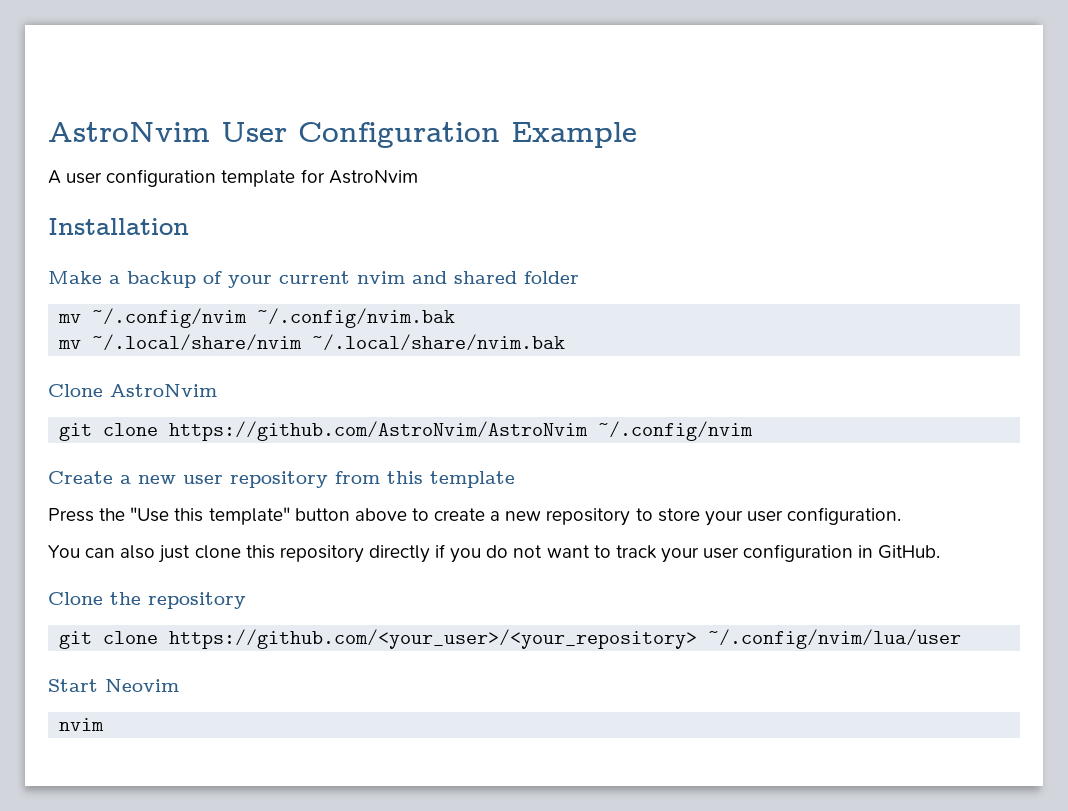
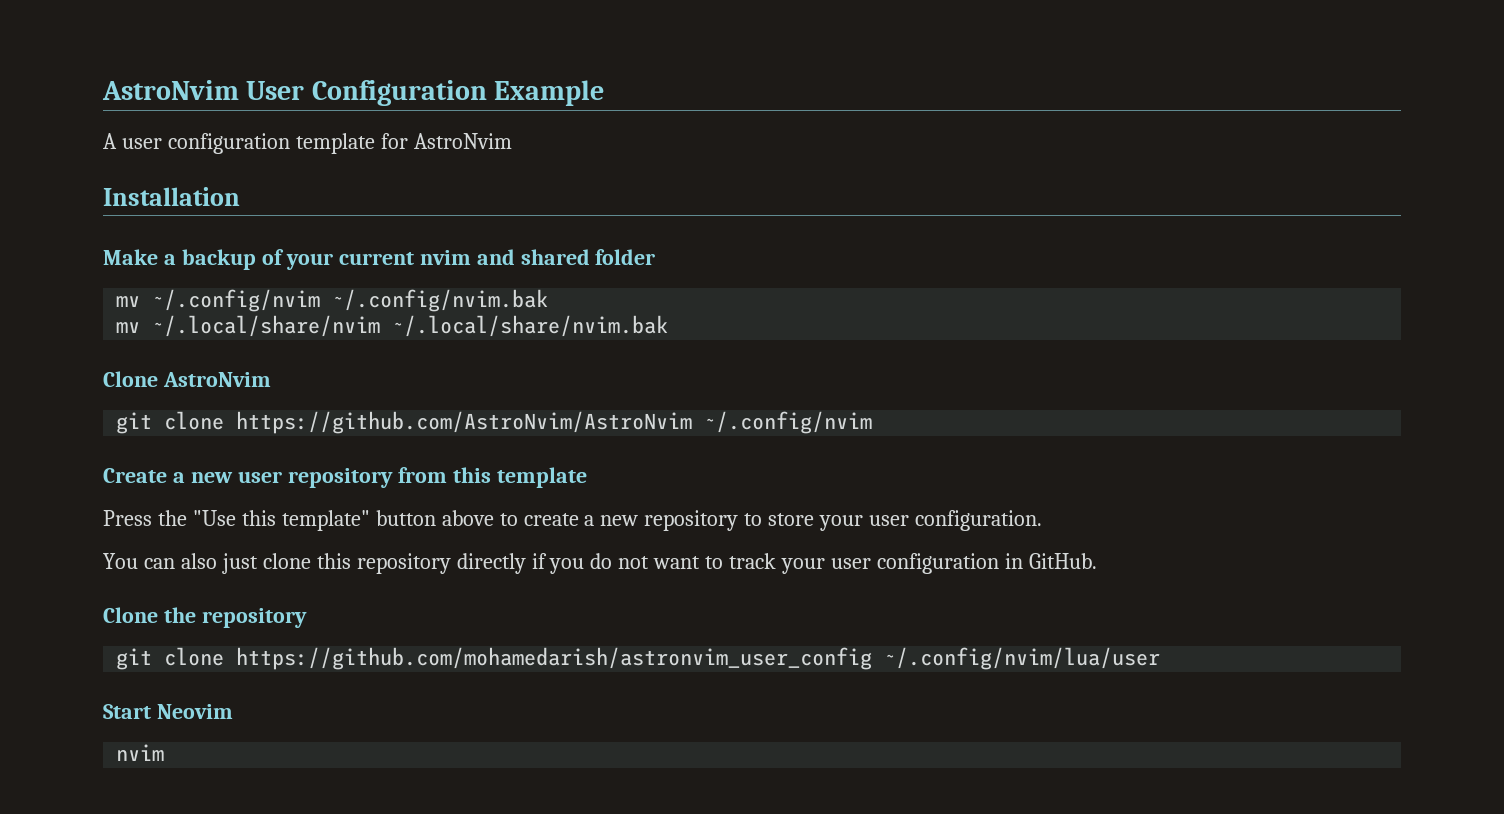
- git clone https://github.com/<your_user>/<your_repository> ~/.config/nvim/lua/user
+ git clone https://github.com/mohamedarish/astronvim_user_config ~/.config/nvim/lua/user

